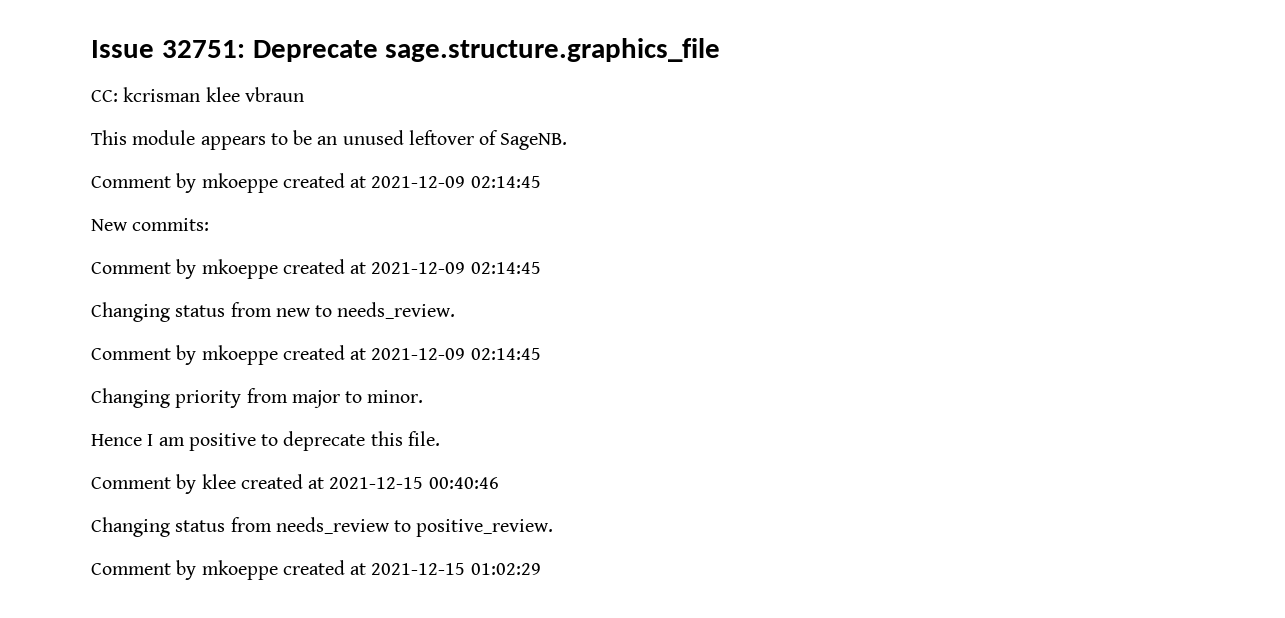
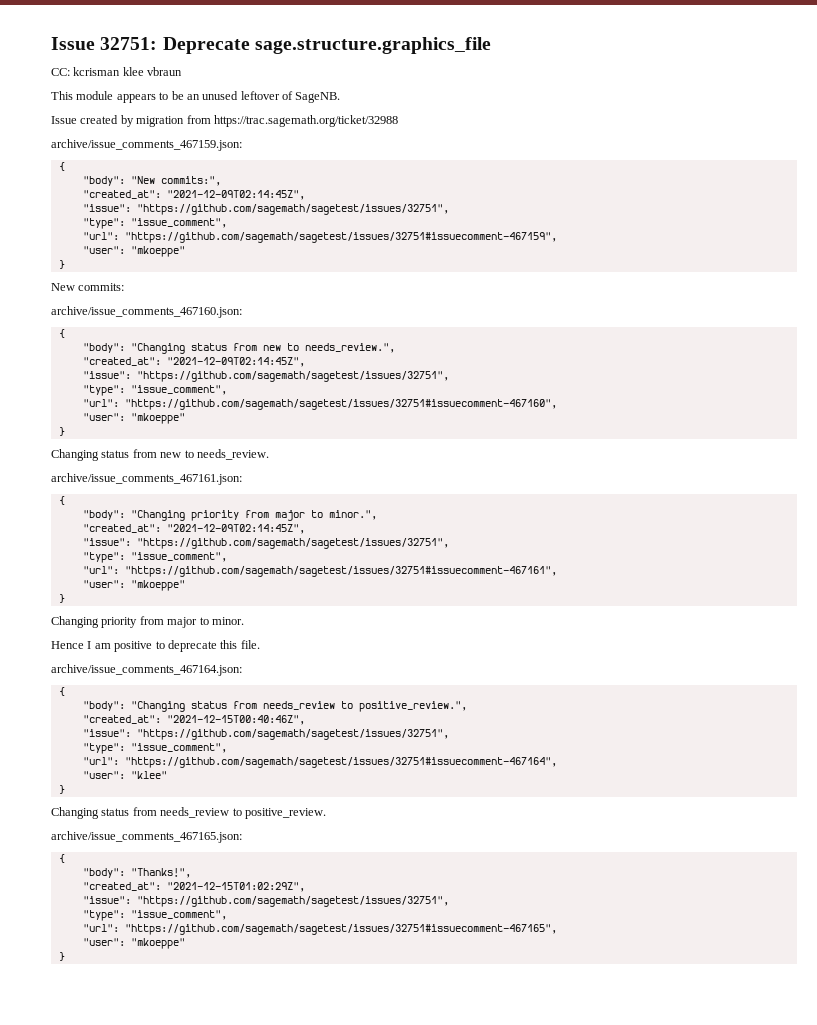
  This module appears to be an unused leftover of SageNB.
- Comment by mkoeppe created at 2021-12-09 02:14:45
+ Issue created by migration from https://trac.sagemath.org/ticket/32988
+ archive/issue_comments_467159.json:
+ {
+ "body": "New commits:",
+ "created_at": "2021-12-09T02:14:45Z",
+ "issue": "https://github.com/sagemath/sagetest/issues/32751",
+ "type": "issue_comment",
+ "url": "https://github.com/sagemath/sagetest/issues/32751#issuecomment-467159",
+ "user": "mkoeppe"
+ }
  New commits:
- Comment by mkoeppe created at 2021-12-09 02:14:45
+ archive/issue_comments_467160.json:
+ {
+ "body": "Changing status from new to needs_review.",
+ "created_at": "2021-12-09T02:14:45Z",
+ "issue": "https://github.com/sagemath/sagetest/issues/32751",
+ "type": "issue_comment",
+ "url": "https://github.com/sagemath/sagetest/issues/32751#issuecomment-467160",
+ "user": "mkoeppe"
+ }
  Changing status from new to needs_review.
- Comment by mkoeppe created at 2021-12-09 02:14:45
+ archive/issue_comments_467161.json:
+ {
+ "body": "Changing priority from major to minor.",
+ "created_at": "2021-12-09T02:14:45Z",
+ "issue": "https://github.com/sagemath/sagetest/issues/32751",
+ "type": "issue_comment",
+ "url": "https://github.com/sagemath/sagetest/issues/32751#issuecomment-467161",
+ "user": "mkoeppe"
+ }
- Comment by klee created at 2021-12-15 00:40:46
+ archive/issue_comments_467164.json:
+ {
+ "body": "Changing status from needs_review to positive_review.",
+ "created_at": "2021-12-15T00:40:46Z",
+ "issue": "https://github.com/sagemath/sagetest/issues/32751",
+ "type": "issue_comment",
+ "url": "https://github.com/sagemath/sagetest/issues/32751#issuecomment-467164",
+ "user": "klee"
+ }
- Comment by mkoeppe created at 2021-12-15 01:02:29
+ archive/issue_comments_467165.json:
+ {
+ "body": "Thanks!",
+ "created_at": "2021-12-15T01:02:29Z",
+ "issue": "https://github.com/sagemath/sagetest/issues/32751",
+ "type": "issue_comment",
+ "url": "https://github.com/sagemath/sagetest/issues/32751#issuecomment-467165",
+ "user": "mkoeppe"
+ }

